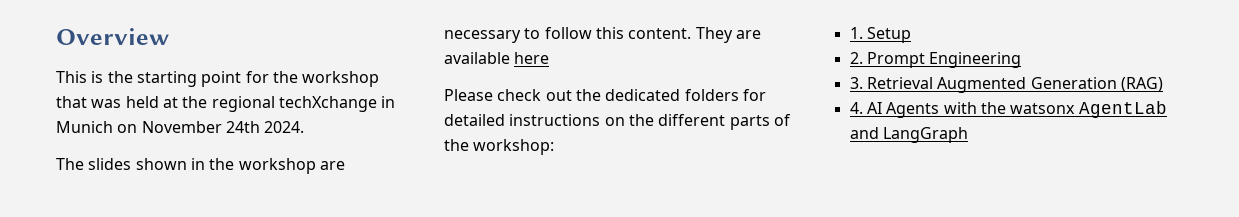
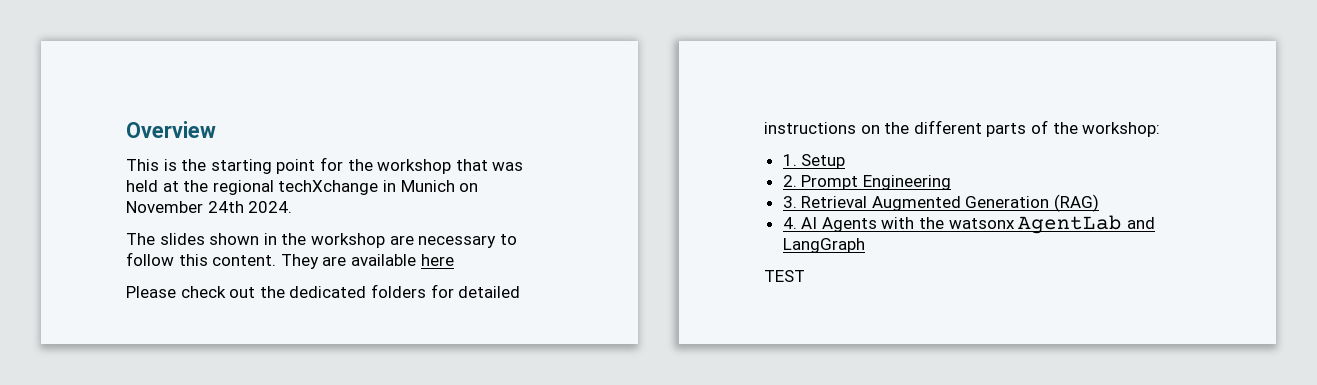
+ TEST

